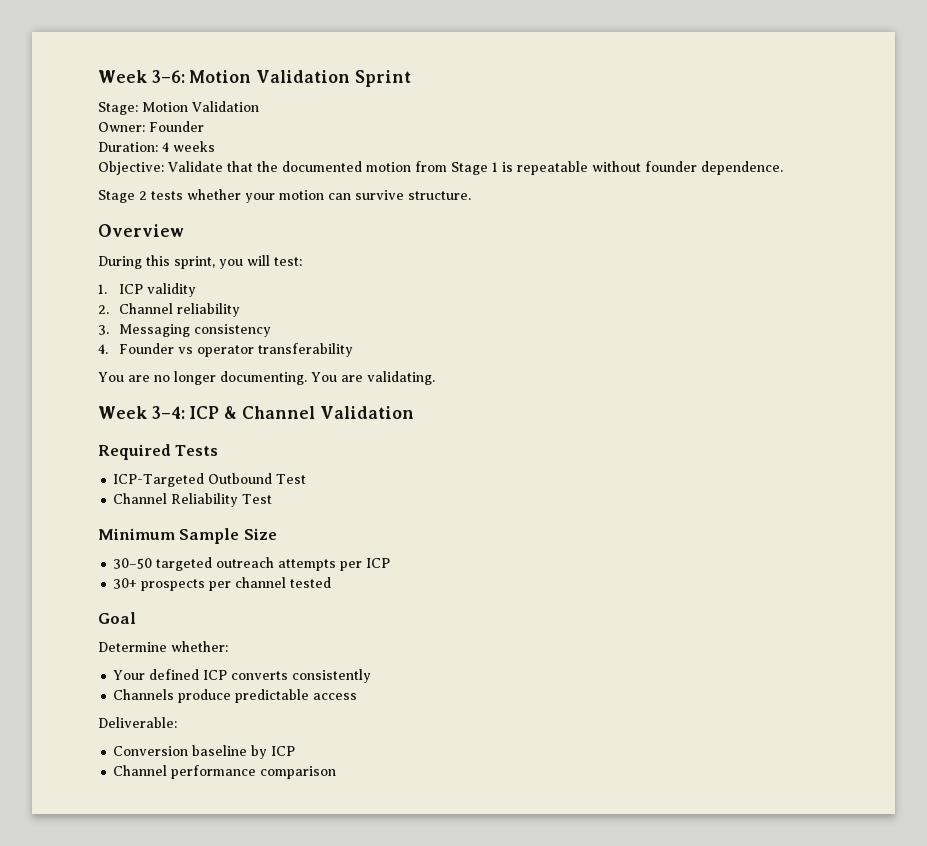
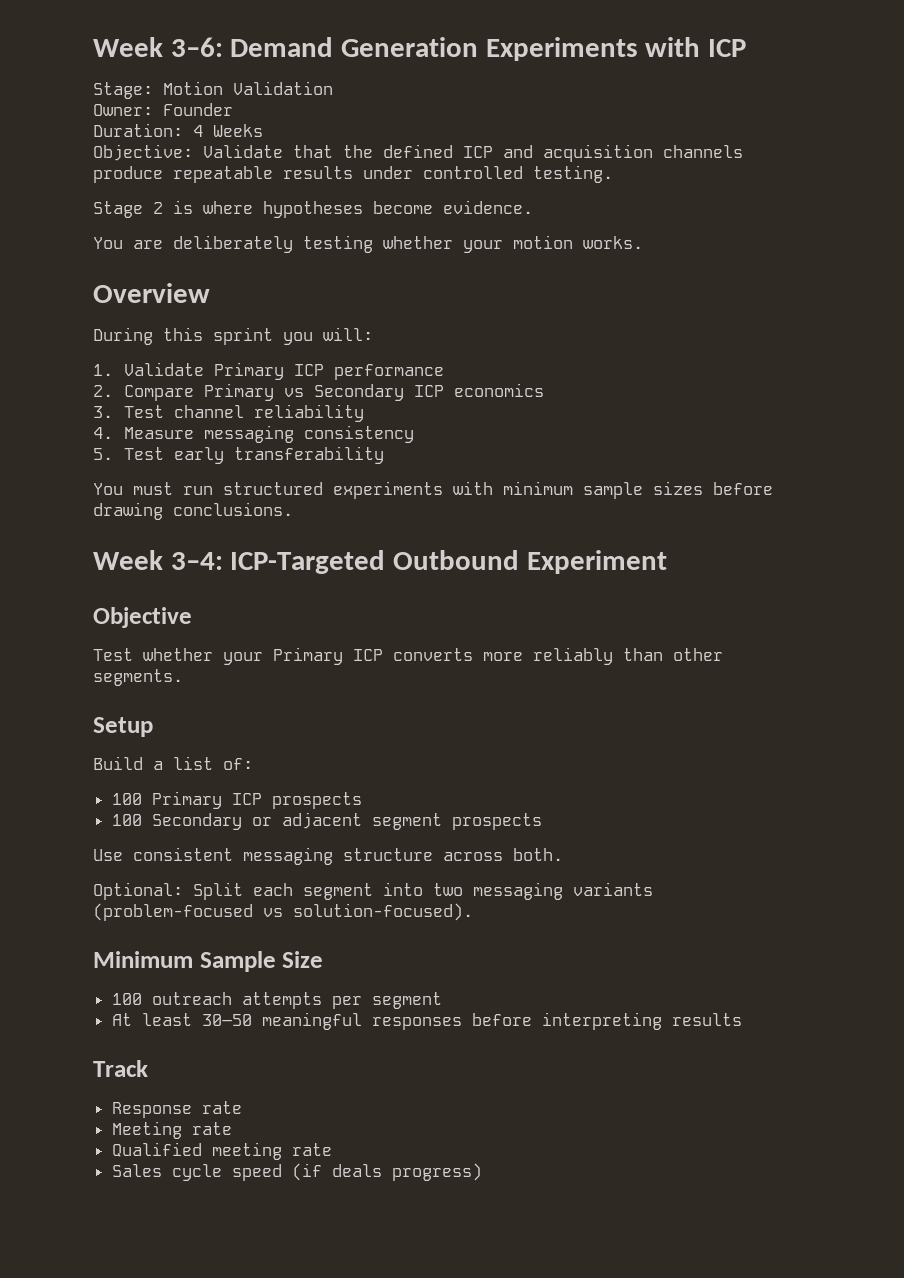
- Week 3–6: Motion Validation Sprint
+ Week 3–6: Demand Generation Experiments with ICP
- Duration: 4 weeks
+ Duration: 4 Weeks
- Objective: Validate that the documented motion from Stage 1 is repeatable without founder dependence.
- Stage 2 tests whether your motion can survive structure.
+ Objective: Validate that the defined ICP and acquisition channels produce repeatable results under controlled testing.
+ Stage 2 is where hypotheses become evidence.
+ You are deliberately testing whether your motion works.
  Overview
- During this sprint, you will test:
- 1. ICP validity
- 2. Channel reliability
- 3. Messaging consistency
- 4. Founder vs operator transferability
- You are no longer documenting. You are validating.
- Week 3–4: ICP & Channel Validation
- Required Tests
- ICP-Targeted Outbound Test
- Channel Reliability Test
+ During this sprint you will:
+ 1. Validate Primary ICP performance
+ 2. Compare Primary vs Secondary ICP economics
+ 3. Test channel reliability
+ 4. Measure messaging consistency
+ 5. Test early transferability
+ You must run structured experiments with minimum sample sizes before drawing conclusions.
+ Week 3–4: ICP-Targeted Outbound Experiment
+ Objective
+ Test whether your Primary ICP converts more reliably than other segments.
+ Setup
+ Build a list of:
+ 100 Primary ICP prospects
+ 100 Secondary or adjacent segment prospects
+ Use consistent messaging structure across both.
+ Optional: Split each segment into two messaging variants (problem-focused vs solution-focused).
- 30–50 targeted outreach attempts per ICP
- 30+ prospects per channel tested
- Goal
- Determine whether:
- Your defined ICP converts consistently
- Channels produce predictable access
- Deliverable:
- Conversion baseline by ICP
- Channel performance comparison
+ 100 outreach attempts per segment
+ At least 30–50 meaningful responses before interpreting results
+ Track
+ Response rate
+ Meeting rate
+ Qualified meeting rate
+ Sales cycle speed (if deals progress)

